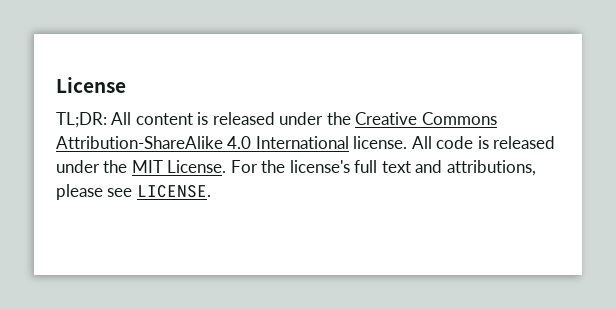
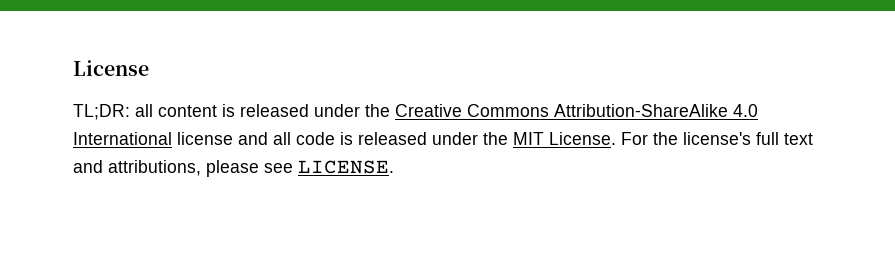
- TL;DR: All content is released under the Creative Commons Attribution-ShareAlike 4.0 International license. All code is released under the MIT License.
+ TL;DR: all content is released under the Creative Commons Attribution-ShareAlike 4.0 International license and all code is released under the MIT License.

